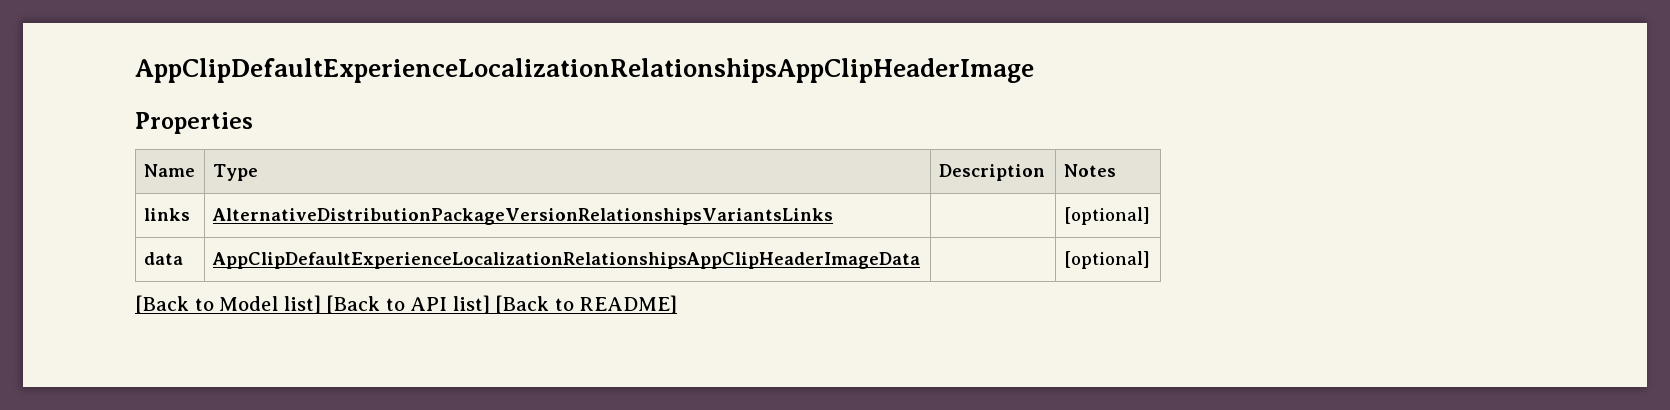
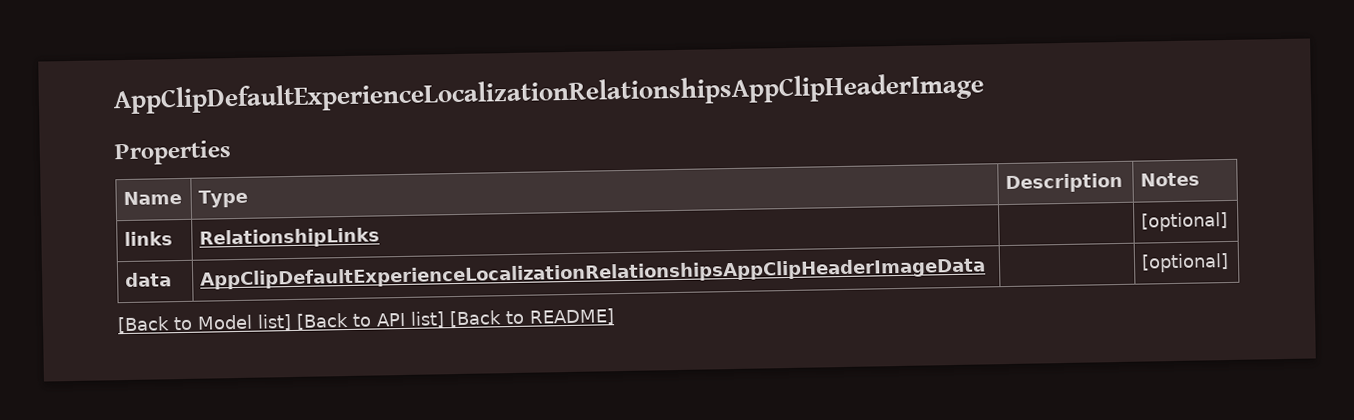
- links | AlternativeDistributionPackageVersionRelationshipsVariantsLinks | | [optional]
+ links | RelationshipLinks | | [optional]

